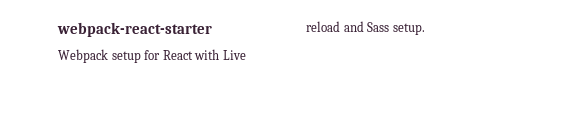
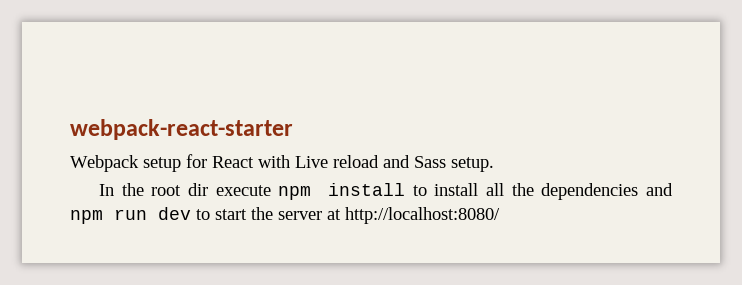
+ In the root dir execute npm install to install all the dependencies and npm run dev to start the server at http://localhost:8080/

